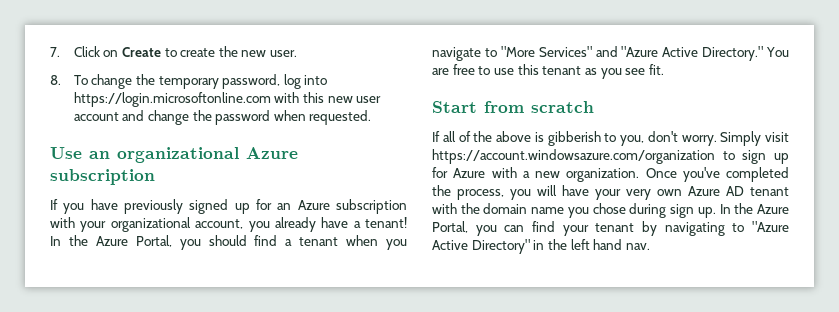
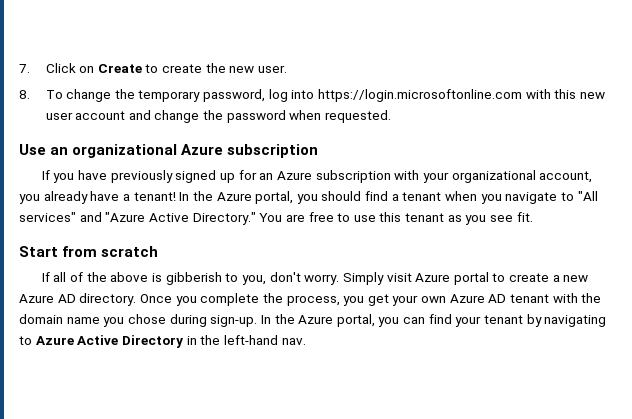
- In the Azure Portal, you should find a tenant when you navigate to "More Services" and "Azure Active Directory."
+ In the Azure portal, you should find a tenant when you navigate to "All services" and "Azure Active Directory."
- Simply visit https://account.windowsazure.com/organization to sign up for Azure with a new organization. Once you've completed the process, you will have your very own Azure AD tenant with the domain name you chose during sign up. In the Azure Portal, you can find your tenant by navigating to "Azure Active Directory" in the left hand nav.
+ Simply visit Azure portal to create a new Azure AD directory. Once you complete the process, you get your own Azure AD tenant with the domain name you chose during sign-up. In the Azure portal, you can find your tenant by navigating to Azure Active Directory in the left-hand nav.

